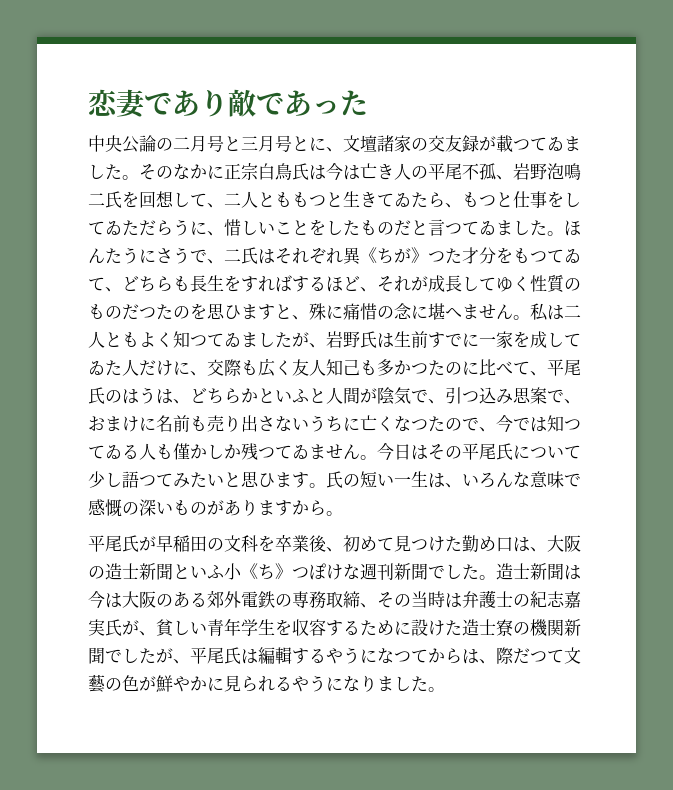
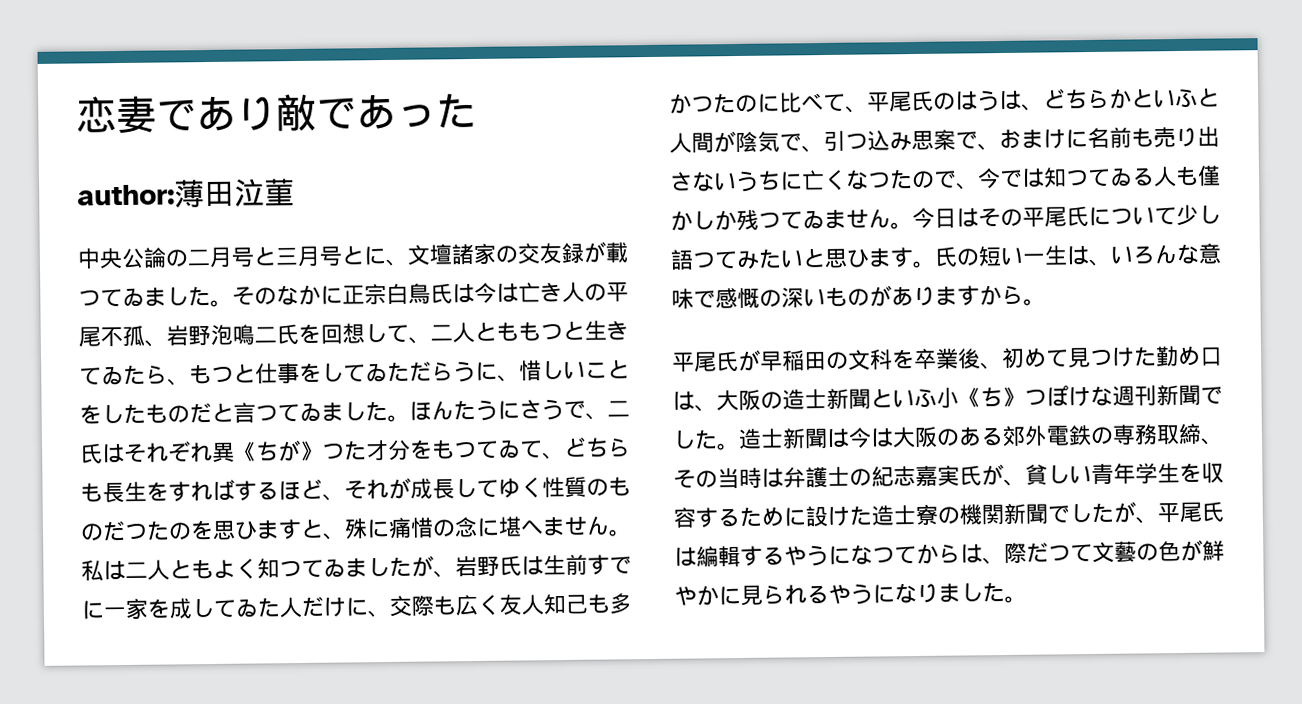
+ author:薄田泣菫

